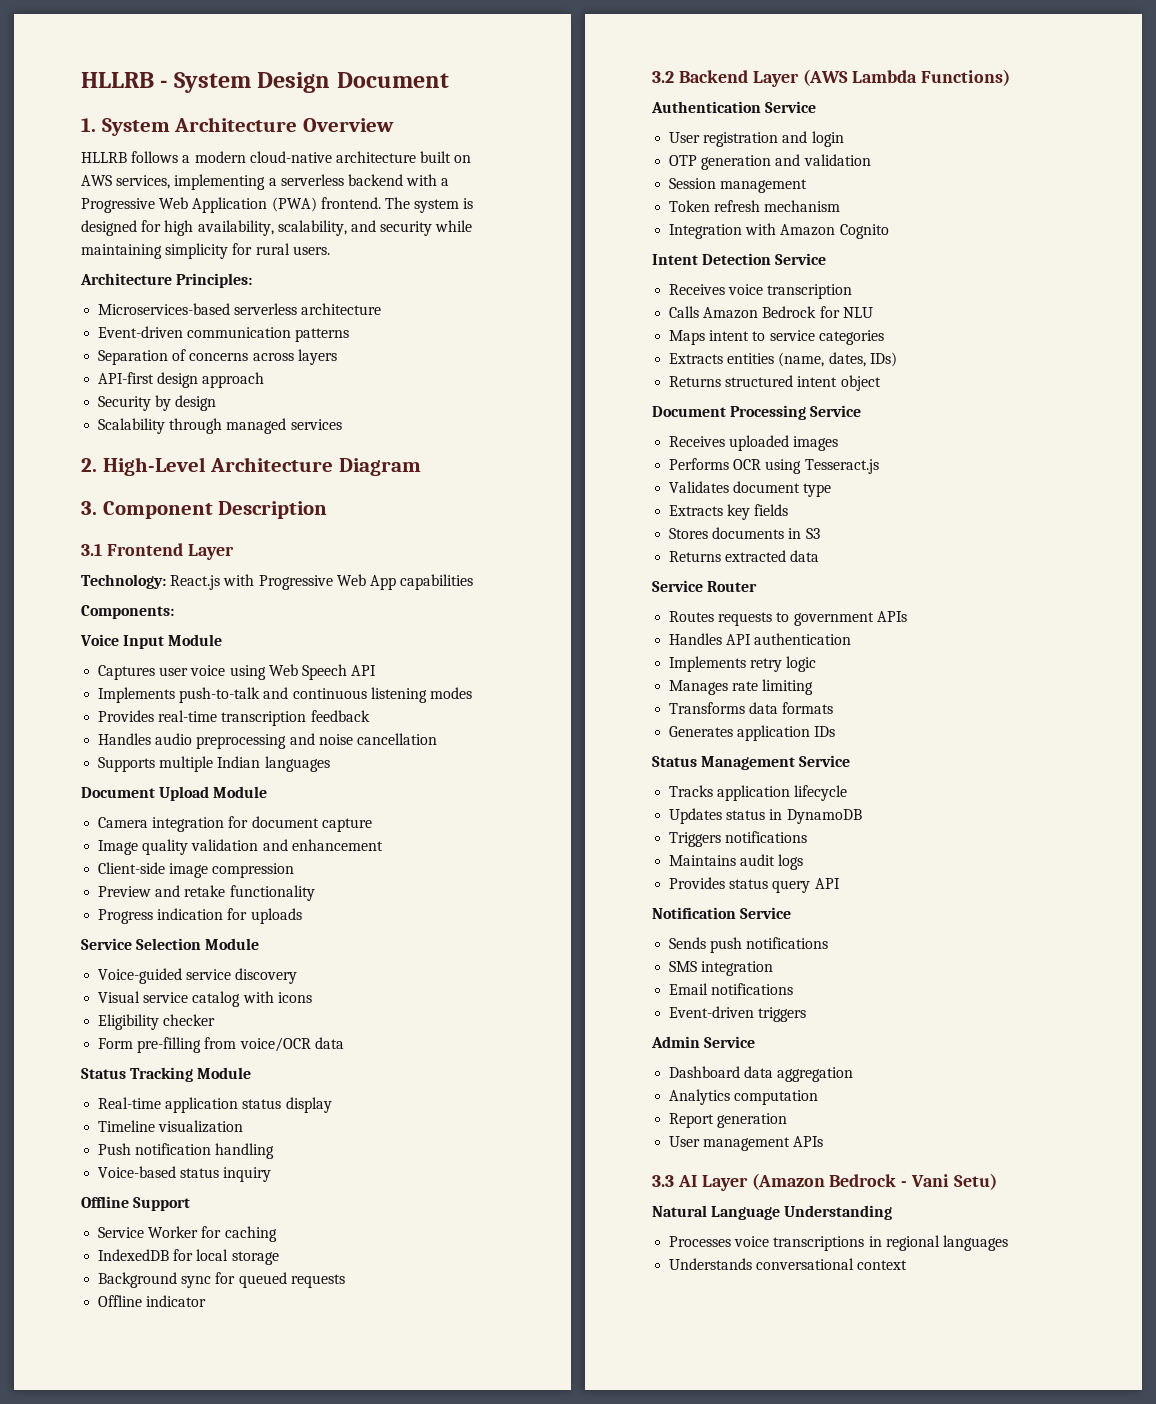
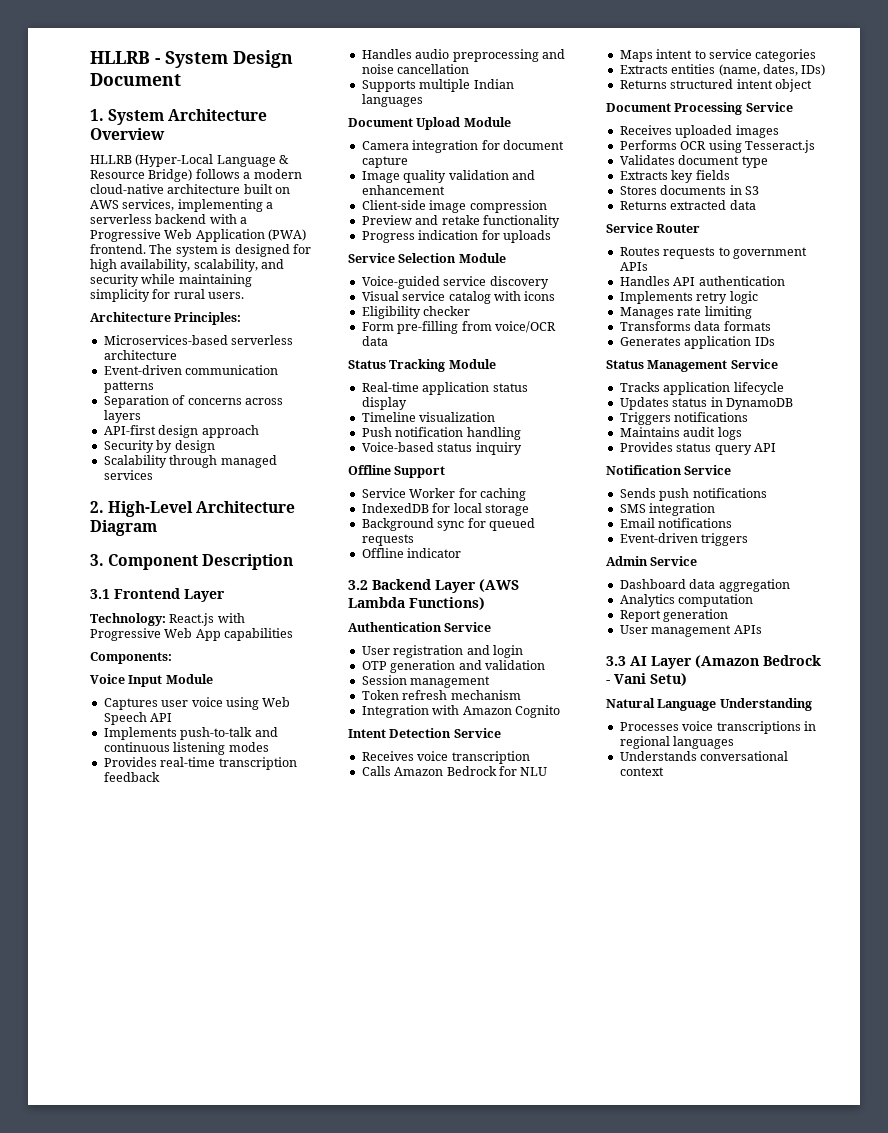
- HLLRB follows a modern cloud-native architecture built on AWS services, implementing a serverless backend with a Progressive Web Application (PWA) frontend.
+ HLLRB (Hyper-Local Language & Resource Bridge) follows a modern cloud-native architecture built on AWS services, implementing a serverless backend with a Progressive Web Application (PWA) frontend.

